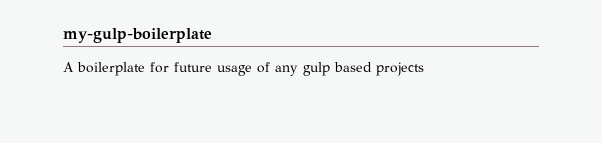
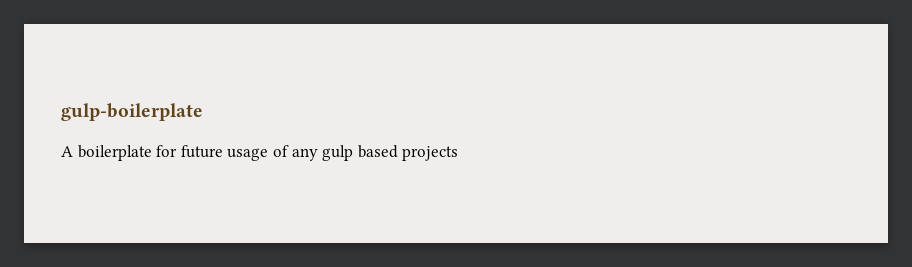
- my-gulp-boilerplate
+ gulp-boilerplate

